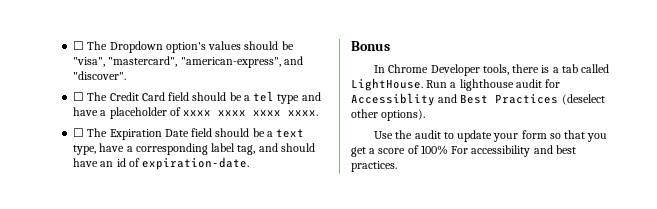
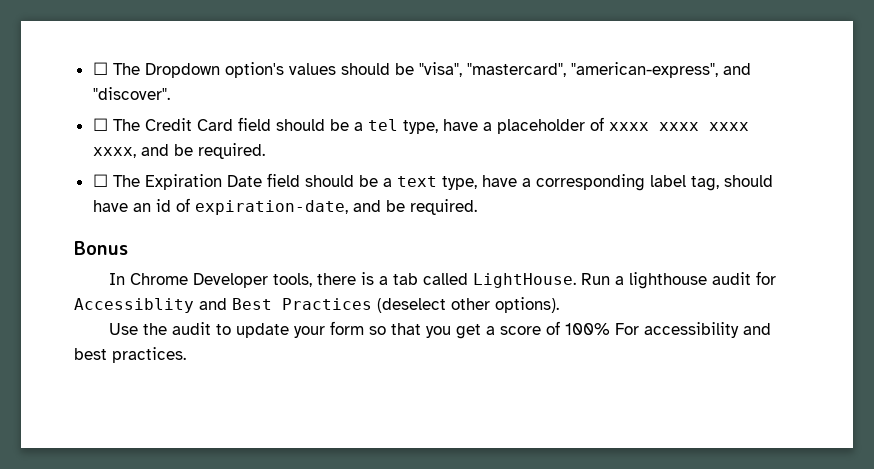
- ☐ The Credit Card field should be a tel type and have a placeholder of xxxx xxxx xxxx xxxx.
+ ☐ The Credit Card field should be a tel type, have a placeholder of xxxx xxxx xxxx xxxx, and be required.
- ☐ The Expiration Date field should be a text type, have a corresponding label tag, and should have an id of expiration-date.
+ ☐ The Expiration Date field should be a text type, have a corresponding label tag, should have an id of expiration-date, and be required.

